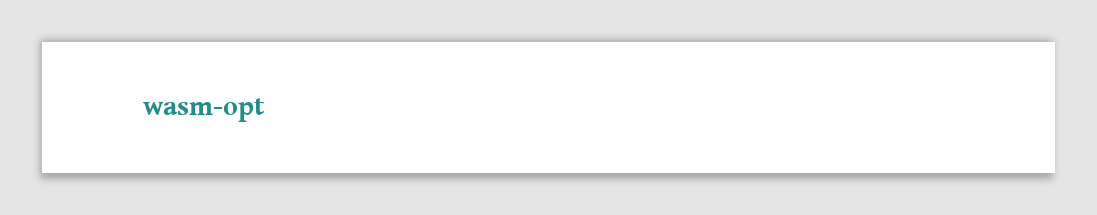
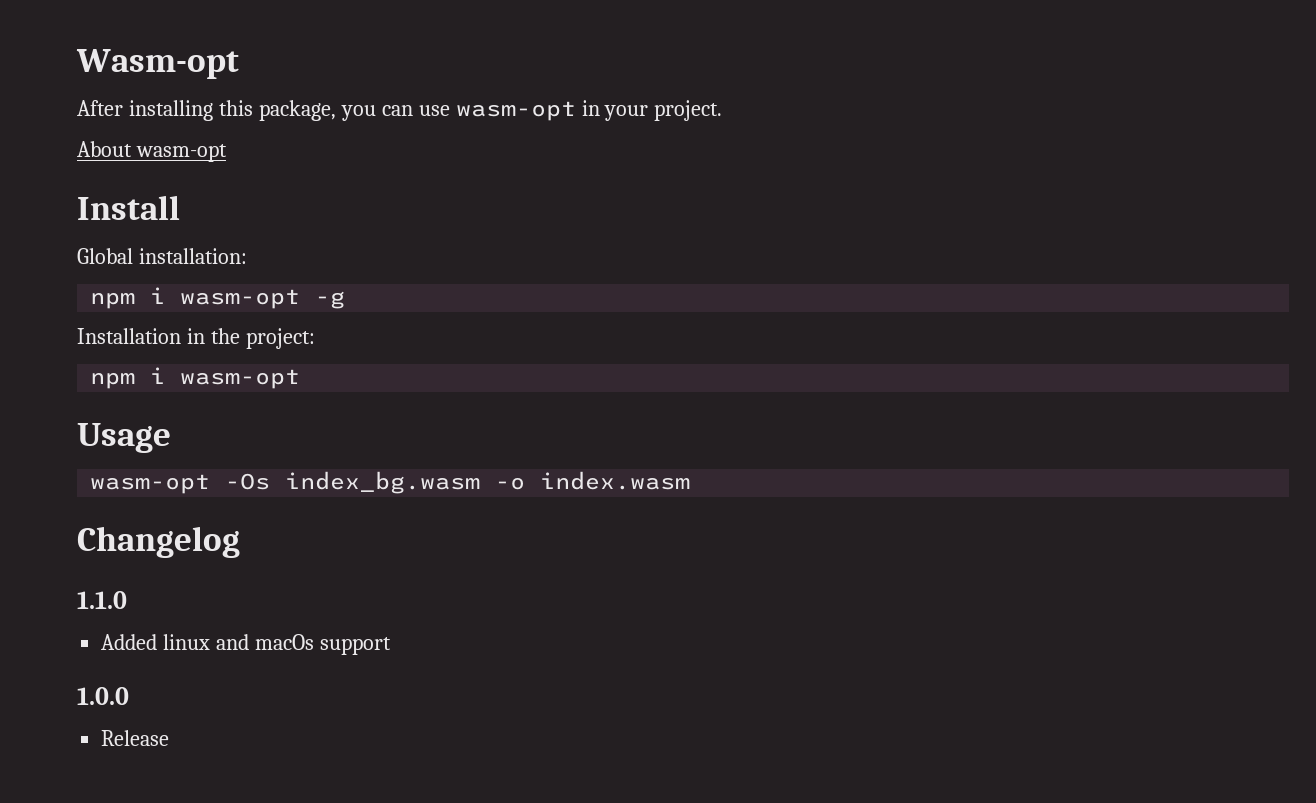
- wasm-opt
+ Wasm-opt
+ After installing this package, you can use wasm-opt in your project.
+ About wasm-opt
+ Install
+ Global installation:
+ npm i wasm-opt -g
+ Installation in the project:
+ npm i wasm-opt
+ Usage
+ wasm-opt -Os index_bg.wasm -o index.wasm
+ Changelog
+ 1.1.0
+ Added linux and macOs support
+ 1.0.0
+ Release

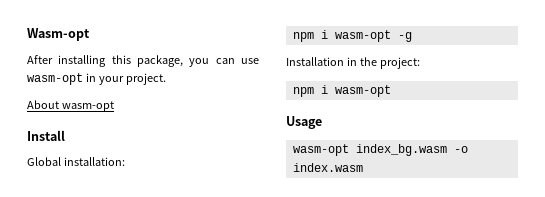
- wasm-opt -Os index_bg.wasm -o index.wasm
+ wasm-opt index_bg.wasm -o index.wasm
- Changelog
- 1.1.0
- Added linux and macOs support
- 1.0.0
- Release

